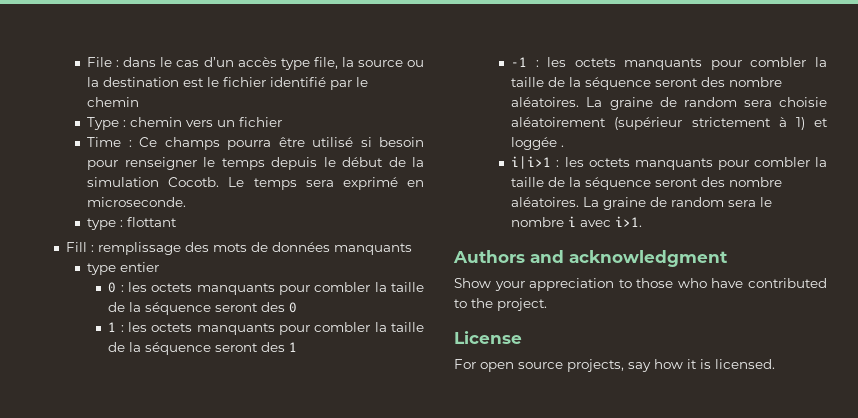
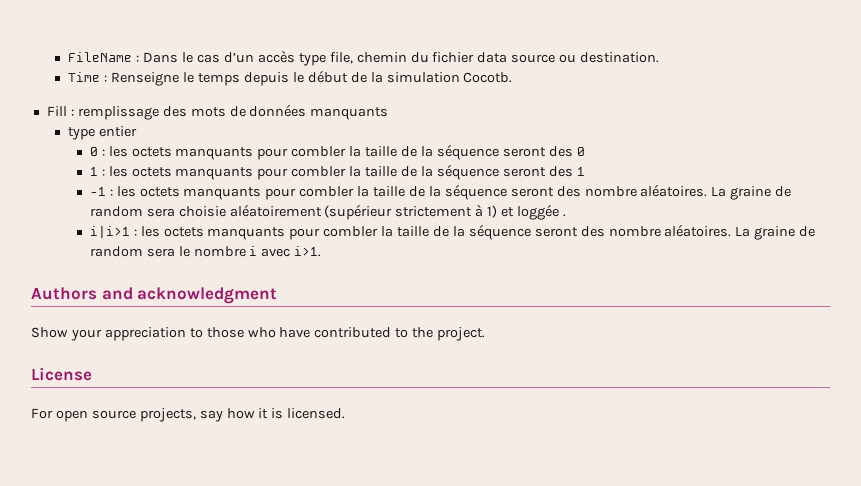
- File : dans le cas d’un accès type file, la source ou la destination est le fichier identifié par le chemin
- Type : chemin vers un fichier
- Time : Ce champs pourra être utilisé si besoin pour renseigner le temps depuis le début de la simulation Cocotb. Le temps sera exprimé en microseconde.
- type : flottant
+ FileName : Dans le cas d’un accès type file, chemin du fichier data source ou destination.
+ Time : Renseigne le temps depuis le début de la simulation Cocotb.

